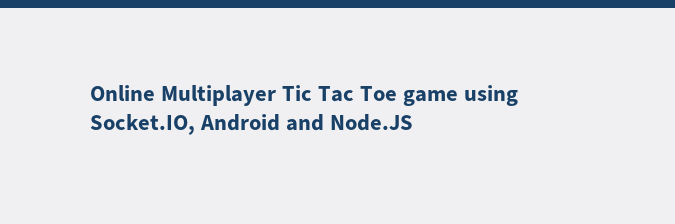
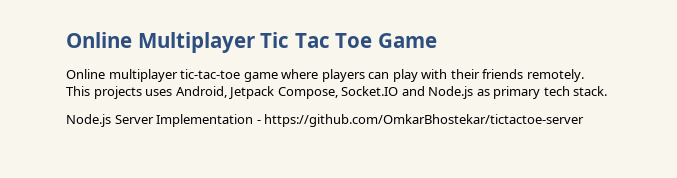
- Online Multiplayer Tic Tac Toe game using Socket.IO, Android and Node.JS
+ Online Multiplayer Tic Tac Toe Game
+ Online multiplayer tic-tac-toe game where players can play with their friends remotely. This projects uses Android, Jetpack Compose, Socket.IO and Node.js as primary tech stack.
+ Node.js Server Implementation - https://github.com/OmkarBhostekar/tictactoe-server

